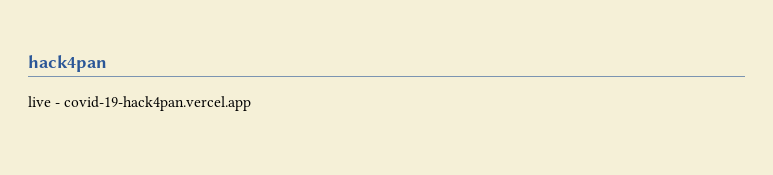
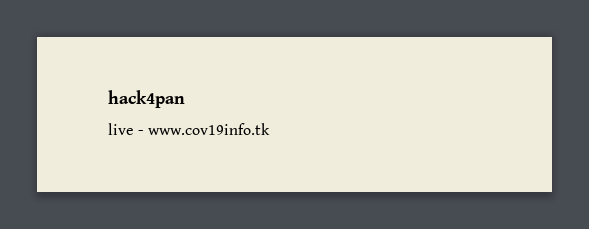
- live - covid-19-hack4pan.vercel.app
+ live - www.cov19info.tk

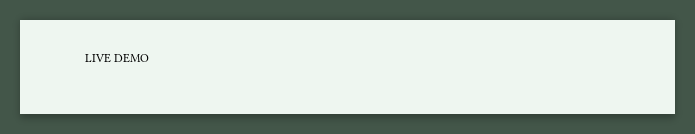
- hack4pan
- live - www.cov19info.tk
+ LIVE DEMO

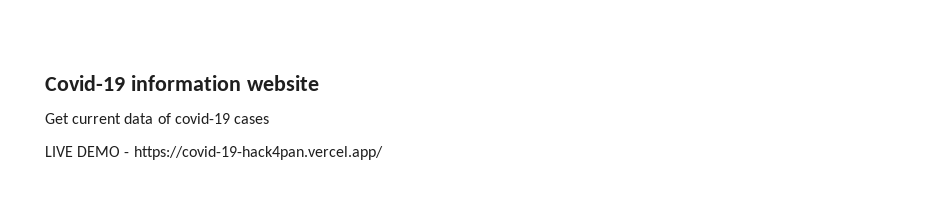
- LIVE DEMO
+ Covid-19 information website
+ Get current data of covid-19 cases
+ LIVE DEMO - https://covid-19-hack4pan.vercel.app/

